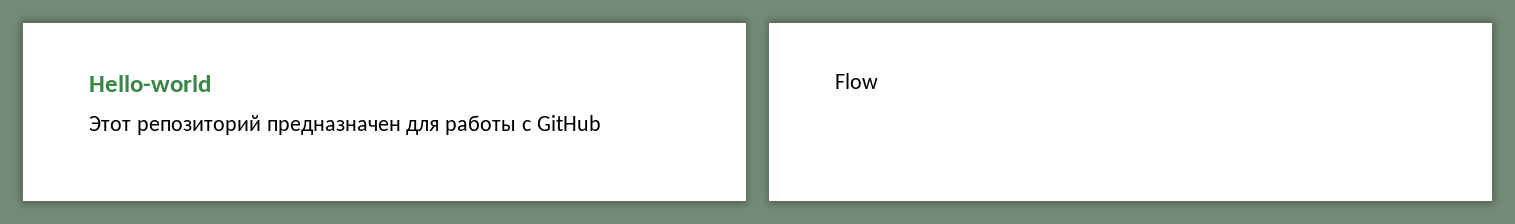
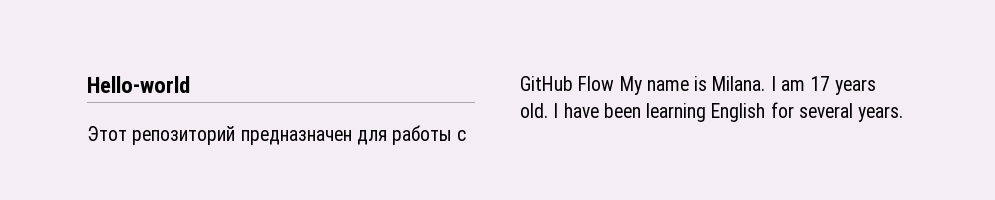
- Этот репозиторий предназначен для работы с GitHub Flow
+ Этот репозиторий предназначен для работы с GitHub Flow My name is Milana. I am 17 years old. I have been learning English for several years.

